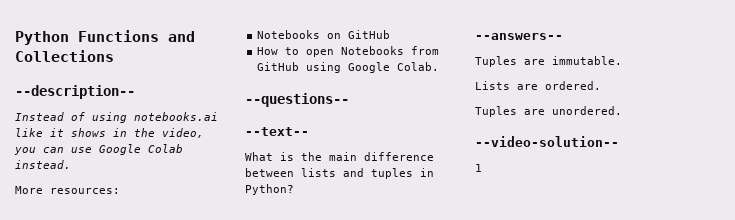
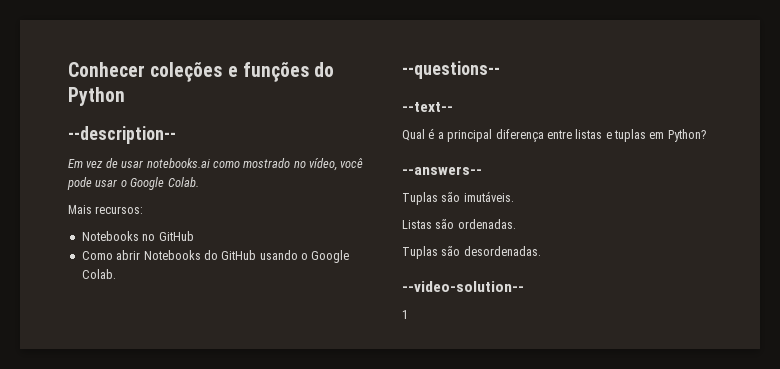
- Python Functions and Collections
+ Conhecer coleções e funções do Python
  --description--
- Instead of using notebooks.ai like it shows in the video, you can use Google Colab instead.
- More resources:
- Notebooks on GitHub
+ Em vez de usar notebooks.ai como mostrado no vídeo, você pode usar o Google Colab.
+ Mais recursos:
+ Notebooks no GitHub
- How to open Notebooks from GitHub using Google Colab.
+ Como abrir Notebooks do GitHub usando o Google Colab.
  --questions--
  --text--
- What is the main difference between lists and tuples in Python?
+ Qual é a principal diferença entre listas e tuplas em Python?
  --answers--
- Tuples are immutable.
- Lists are ordered.
- Tuples are unordered.
+ Tuplas são imutáveis.
+ Listas são ordenadas.
+ Tuplas são desordenadas.

